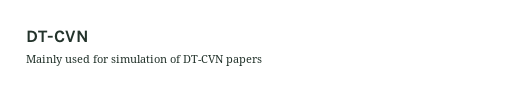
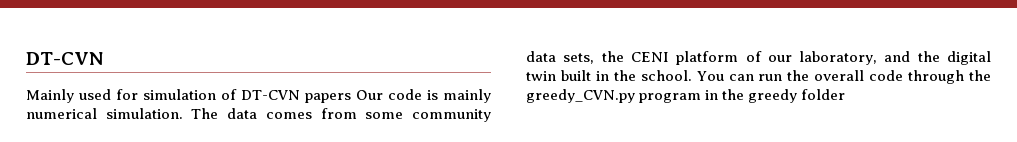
- Mainly used for simulation of DT-CVN papers
+ Mainly used for simulation of DT-CVN papers Our code is mainly numerical simulation. The data comes from some community data sets, the CENI platform of our laboratory, and the digital twin built in the school. You can run the overall code through the greedy_CVN.py program in the greedy folder

